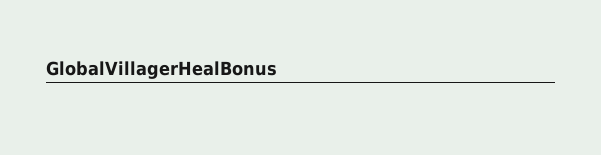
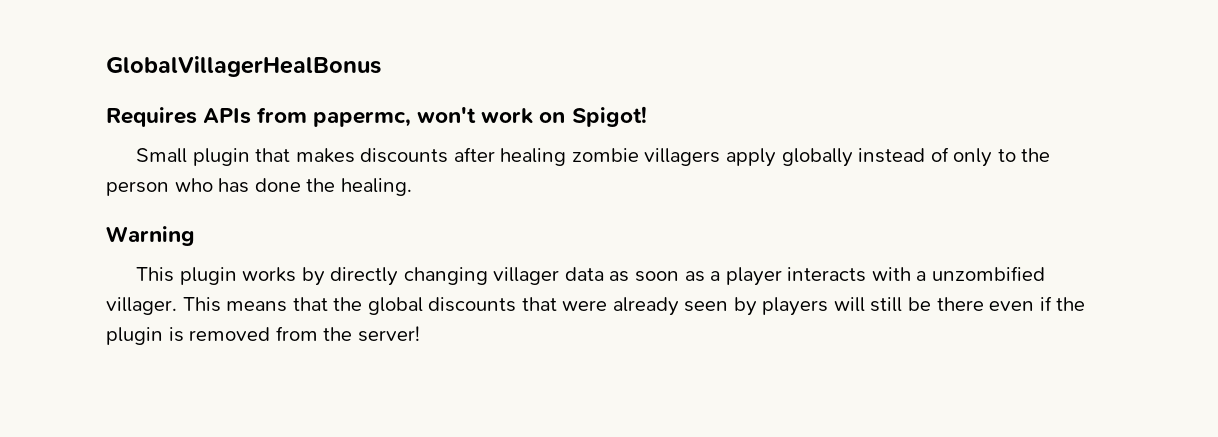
+ Requires APIs from papermc, won't work on Spigot!
+ Small plugin that makes discounts after healing zombie villagers apply globally instead of only to the person who has done the healing.
+ Warning
+ This plugin works by directly changing villager data as soon as a player interacts with a unzombified villager. This means that the global discounts that were already seen by players will still be there even if the plugin is removed from the server!

